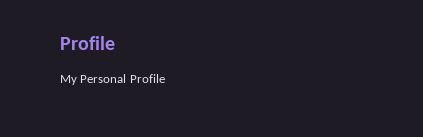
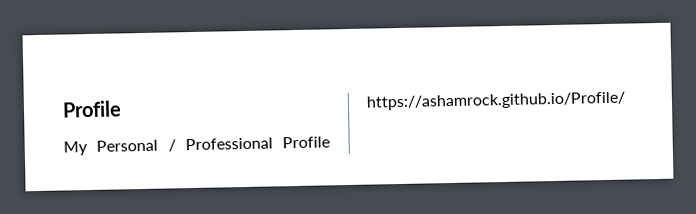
- My Personal Profile
+ My Personal / Professional Profile https://ashamrock.github.io/Profile/

